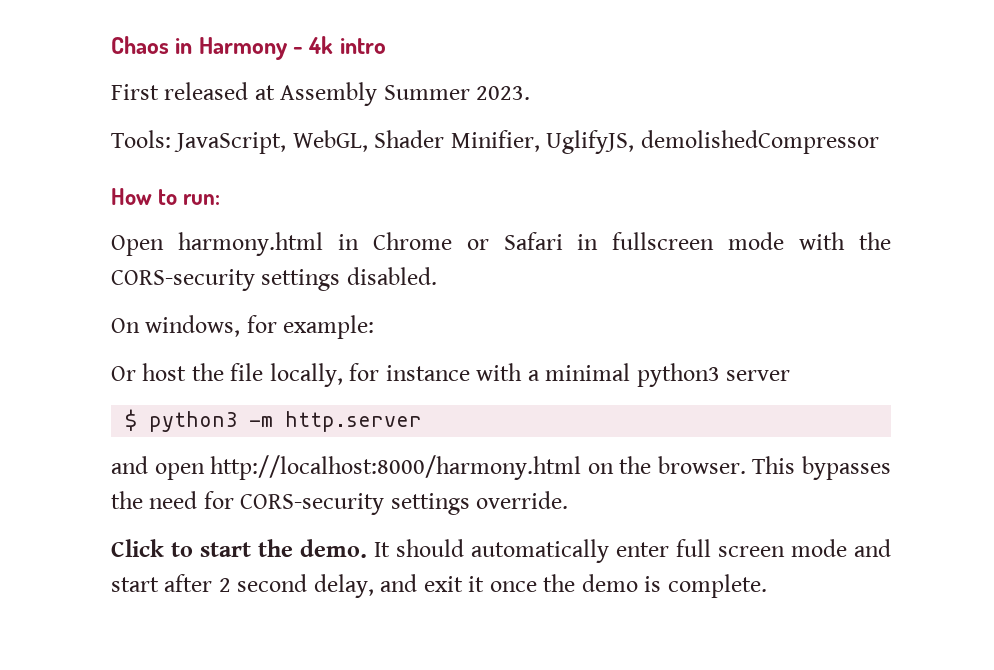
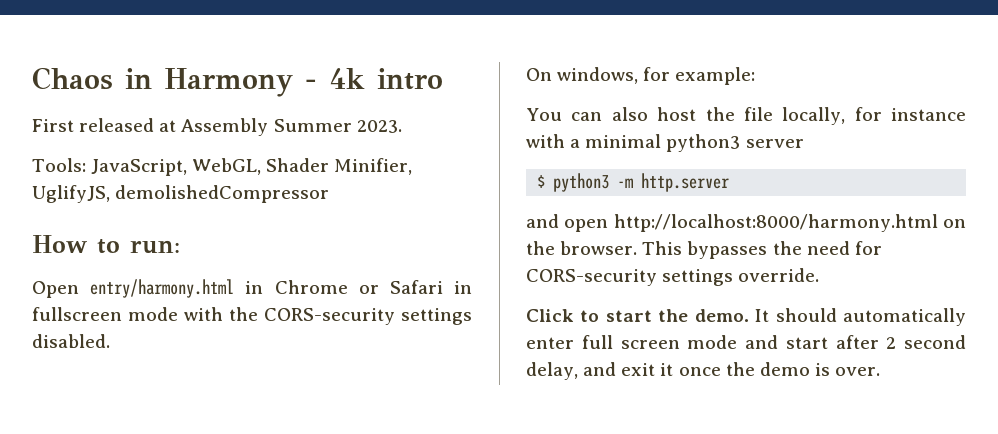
- Open harmony.html in Chrome or Safari in fullscreen mode with the CORS-security settings disabled.
+ Open entry/harmony.html in Chrome or Safari in fullscreen mode with the CORS-security settings disabled.
- Or host the file locally, for instance with a minimal python3 server
+ You can also host the file locally, for instance with a minimal python3 server
- It should automatically enter full screen mode and start after 2 second delay, and exit it once the demo is complete.
+ It should automatically enter full screen mode and start after 2 second delay, and exit it once the demo is over.

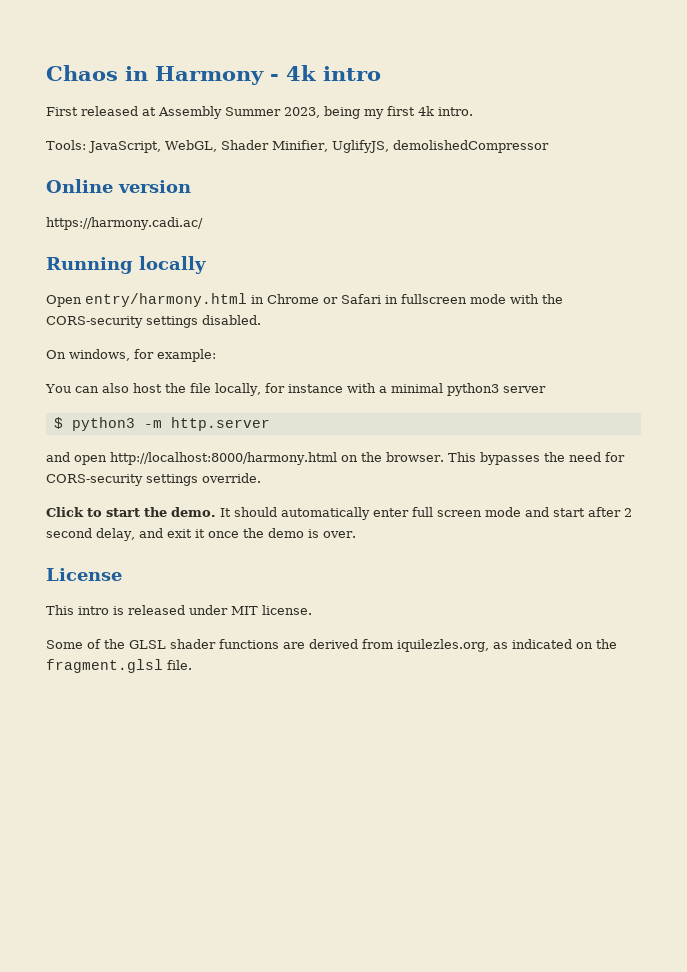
- First released at Assembly Summer 2023.
+ First released at Assembly Summer 2023, being my first 4k intro.
- How to run:
+ Online version
+ https://harmony.cadi.ac/
+ Running locally
+ License
+ This intro is released under MIT license.
+ Some of the GLSL shader functions are derived from iquilezles.org, as indicated on the fragment.glsl file.

